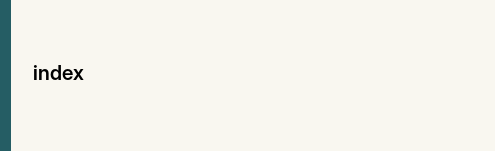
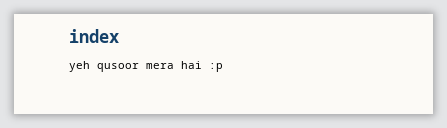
+ yeh qusoor mera hai :p

